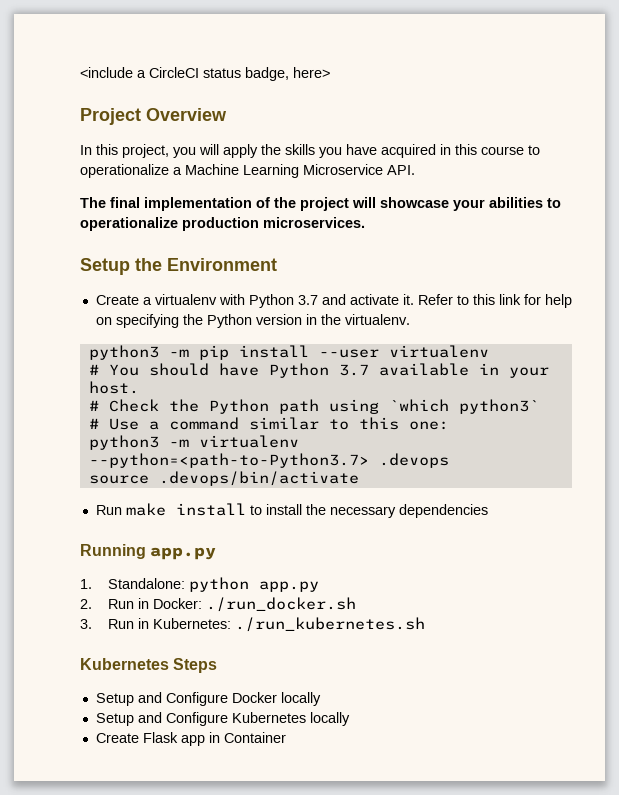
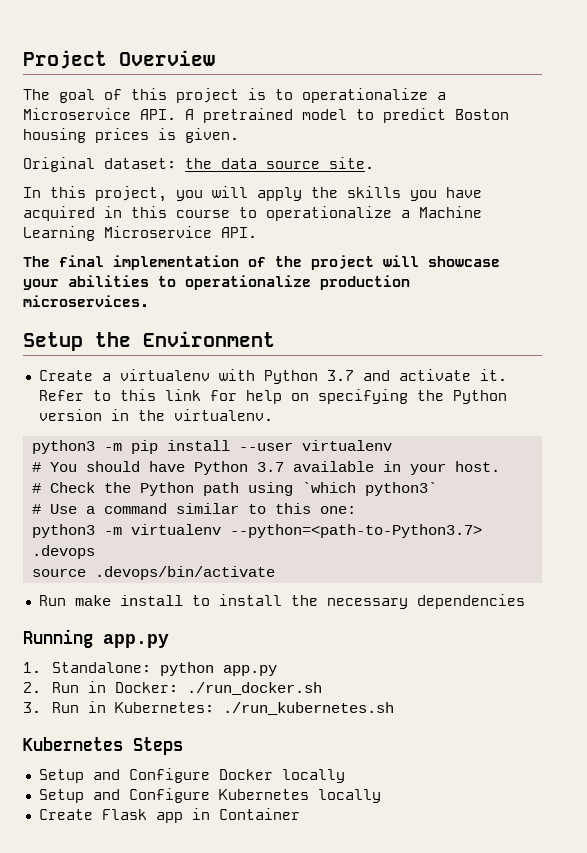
- <include a CircleCI status badge, here>
  Project Overview
+ The goal of this project is to operationalize a Microservice API. A pretrained model to predict Boston housing prices is given.
+ Original dataset: the data source site.

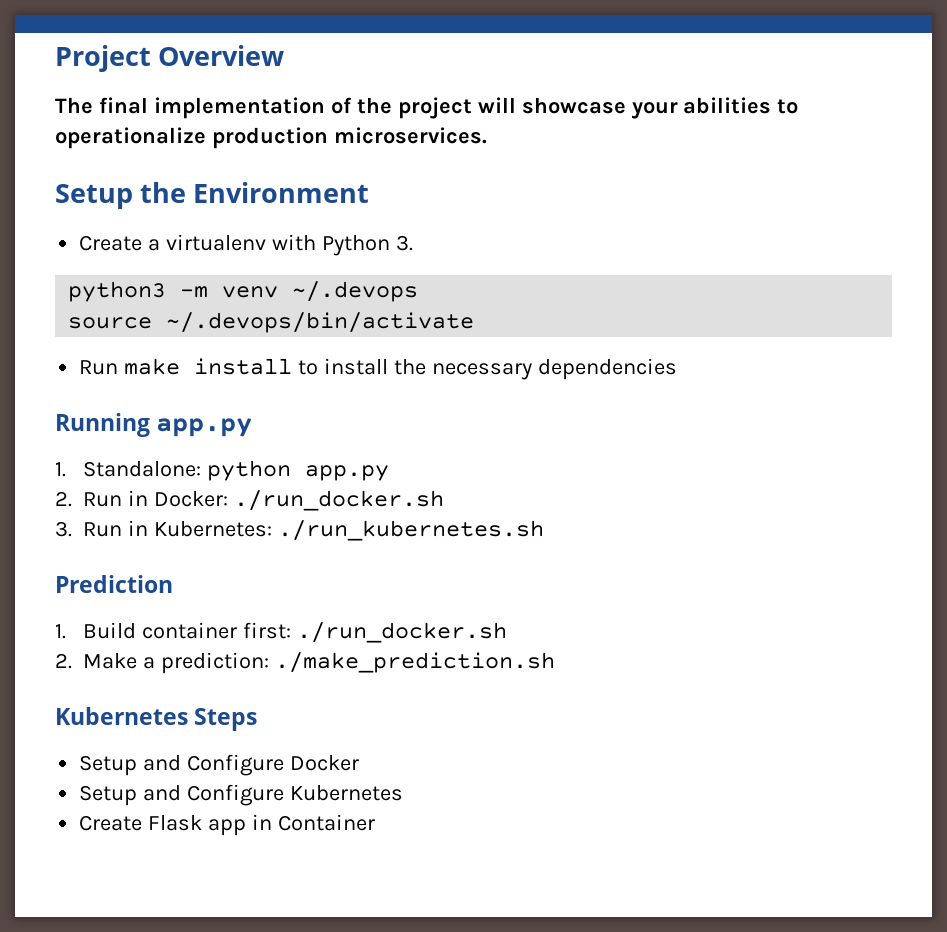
- The goal of this project is to operationalize a Microservice API. A pretrained model to predict Boston housing prices is given.
- Original dataset: the data source site.
- In this project, you will apply the skills you have acquired in this course to operationalize a Machine Learning Microservice API.
- Create a virtualenv with Python 3.7 and activate it. Refer to this link for help on specifying the Python version in the virtualenv.
- python3 -m pip install --user virtualenv
- # You should have Python 3.7 available in your host.
- # Check the Python path using `which python3`
- # Use a command similar to this one:
- python3 -m virtualenv --python=<path-to-Python3.7> .devops
- source .devops/bin/activate
+ Create a virtualenv with Python 3.
+ python3 -m venv ~/.devops
+ source ~/.devops/bin/activate
+ Prediction
+ 1. Build container first: ./run_docker.sh
+ 2. Make a prediction: ./make_prediction.sh
- Setup and Configure Docker locally
+ Setup and Configure Docker
- Setup and Configure Kubernetes locally
+ Setup and Configure Kubernetes

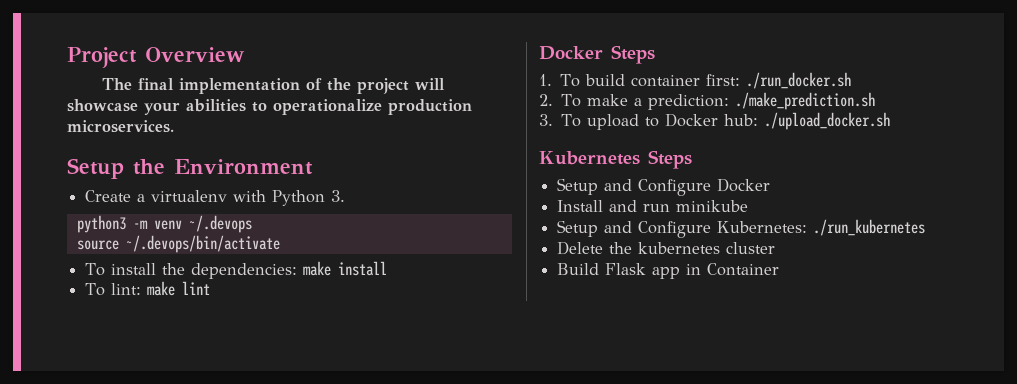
- Run make install to install the necessary dependencies
- Running app.py
- 1. Standalone: python app.py
- 2. Run in Docker: ./run_docker.sh
- 3. Run in Kubernetes: ./run_kubernetes.sh
- Prediction
- 1. Build container first: ./run_docker.sh
+ To install the dependencies: make install
+ To lint: make lint
+ Docker Steps
+ 1. To build container first: ./run_docker.sh
- 2. Make a prediction: ./make_prediction.sh
+ 2. To make a prediction: ./make_prediction.sh
+ 3. To upload to Docker hub: ./upload_docker.sh
- Setup and Configure Kubernetes
- Create Flask app in Container
+ Install and run minikube
+ Setup and Configure Kubernetes: ./run_kubernetes
+ Delete the kubernetes cluster
+ Build Flask app in Container

